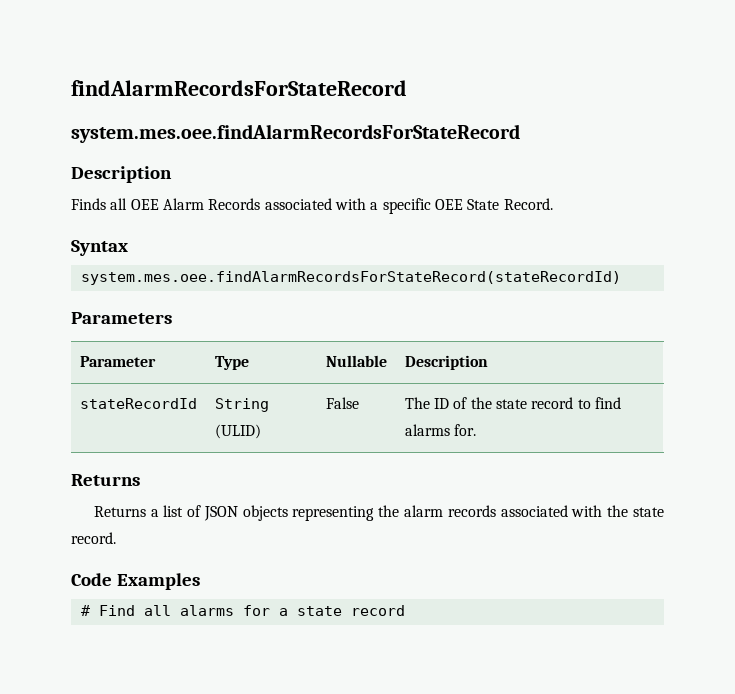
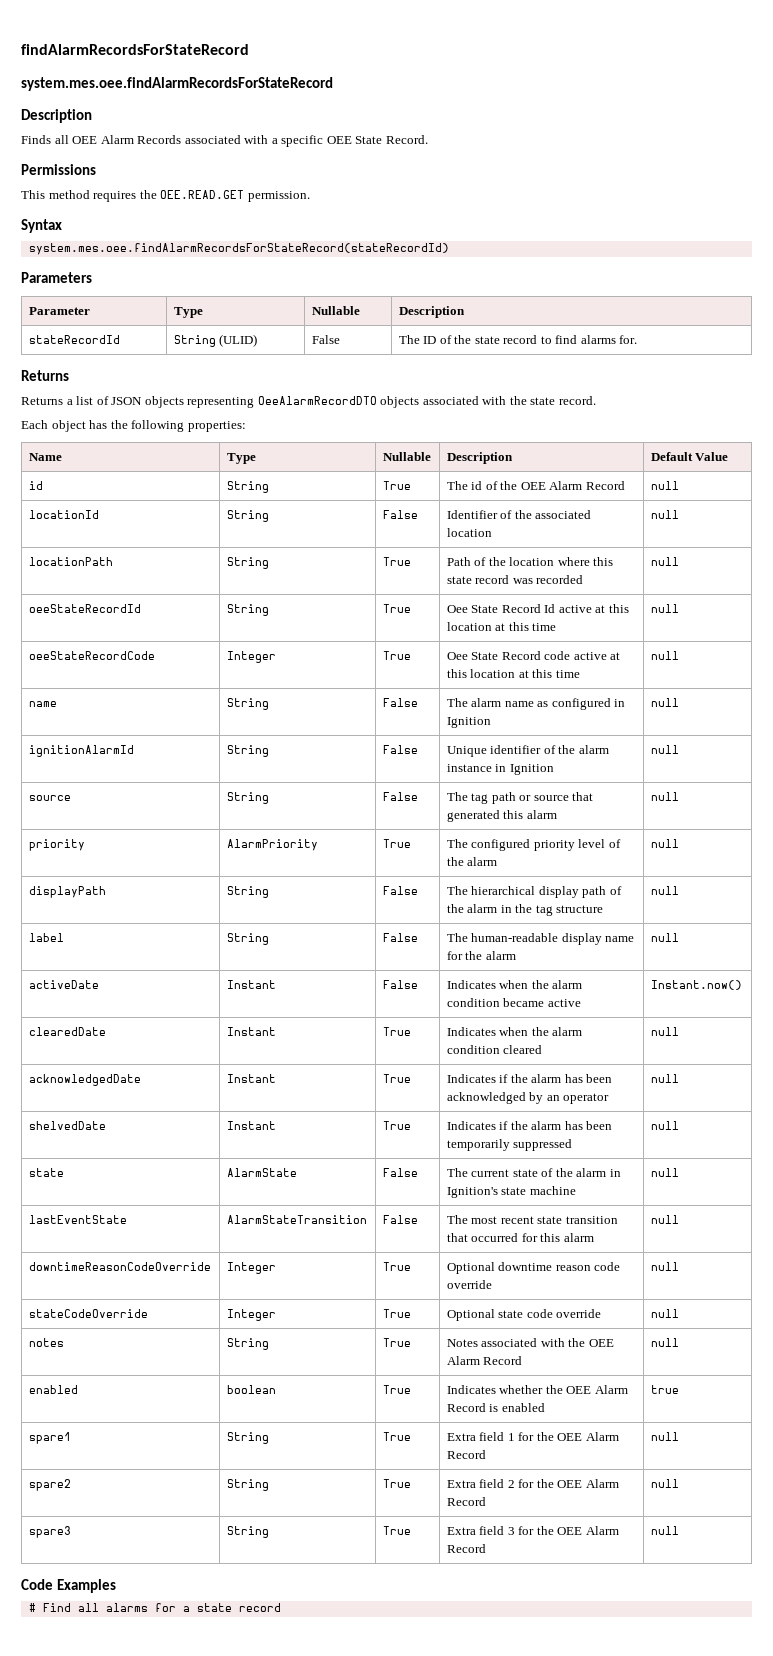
+ Permissions
+ This method requires the OEE.READ.GET permission.
- Returns a list of JSON objects representing the alarm records associated with the state record.
+ Returns a list of JSON objects representing OeeAlarmRecordDTO objects associated with the state record.
+ Each object has the following properties:
+ Name | Type | Nullable | Description | Default Value
+ id | String | True | The id of the OEE Alarm Record | null
+ locationId | String | False | Identifier of the associated location | null
+ locationPath | String | True | Path of the location where this state record was recorded | null
+ oeeStateRecordId | String | True | Oee State Record Id active at this location at this time | null
+ oeeStateRecordCode | Integer | True | Oee State Record code active at this location at this time | null
+ name | String | False | The alarm name as configured in Ignition | null
+ ignitionAlarmId | String | False | Unique identifier of the alarm instance in Ignition | null
+ source | String | False | The tag path or source that generated this alarm | null
+ priority | AlarmPriority | True | The configured priority level of the alarm | null
+ displayPath | String | False | The hierarchical display path of the alarm in the tag structure | null
+ label | String | False | The human-readable display name for the alarm | null
+ activeDate | Instant | False | Indicates when the alarm condition became active | Instant.now()
+ clearedDate | Instant | True | Indicates when the alarm condition cleared | null
+ acknowledgedDate | Instant | True | Indicates if the alarm has been acknowledged by an operator | null
+ shelvedDate | Instant | True | Indicates if the alarm has been temporarily suppressed | null
+ state | AlarmState | False | The current state of the alarm in Ignition's state machine | null
+ lastEventState | AlarmStateTransition | False | The most recent state transition that occurred for this alarm | null
+ downtimeReasonCodeOverride | Integer | True | Optional downtime reason code override | null
+ stateCodeOverride | Integer | True | Optional state code override | null
+ notes | String | True | Notes associated with the OEE Alarm Record | null
+ enabled | boolean | True | Indicates whether the OEE Alarm Record is enabled | true
+ spare1 | String | True | Extra field 1 for the OEE Alarm Record | null
+ spare2 | String | True | Extra field 2 for the OEE Alarm Record | null
+ spare3 | String | True | Extra field 3 for the OEE Alarm Record | null

